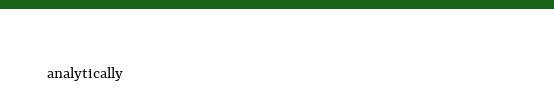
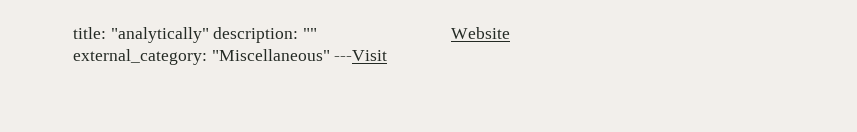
- analytically
+ title: "analytically" description: "" external_category: "Miscellaneous" ---Visit Website

